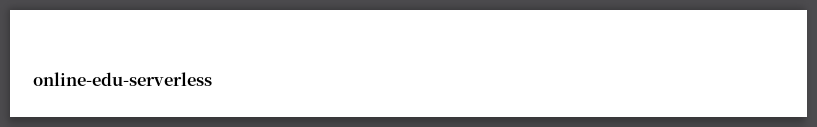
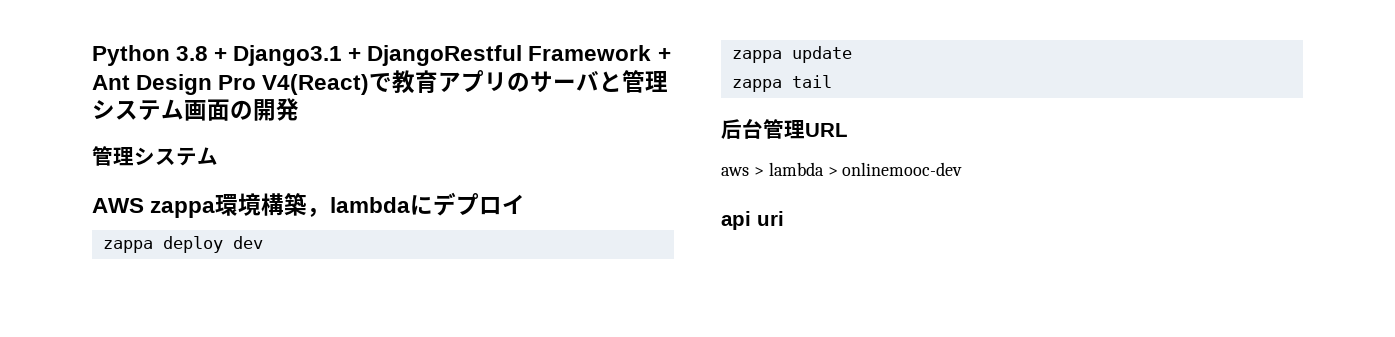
- online-edu-serverless
+ Python 3.8 + Django3.1 + DjangoRestful Framework + Ant Design Pro V4(React)で教育アプリのサーバと管理システム画面の開発
+ 管理システム
+ AWS zappa環境構築，lambdaにデプロイ
+ zappa deploy dev
+ zappa update
+ zappa tail
+ 后台管理URL
+ aws > lambda > onlinemooc-dev
+ api uri

